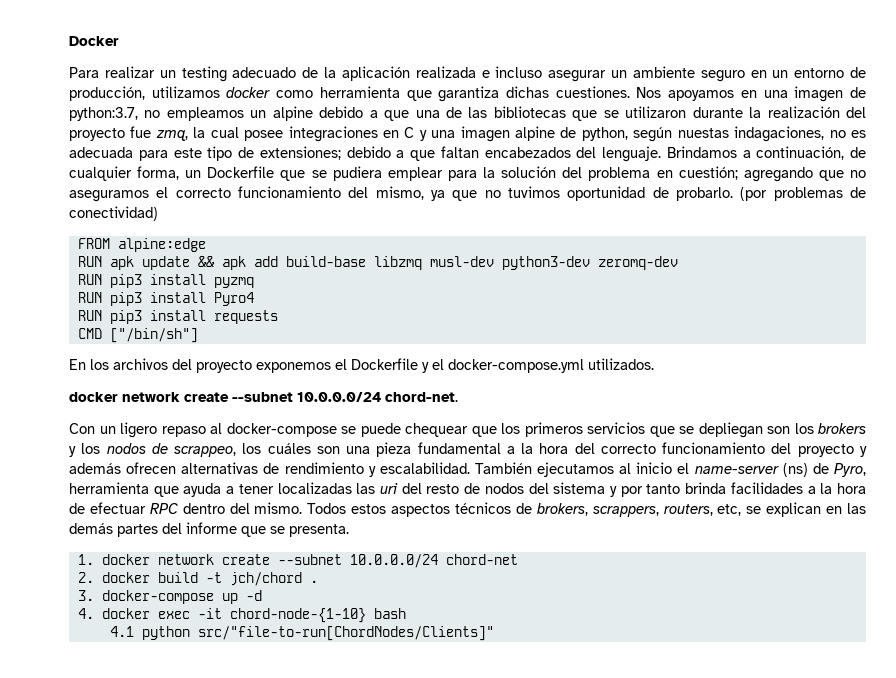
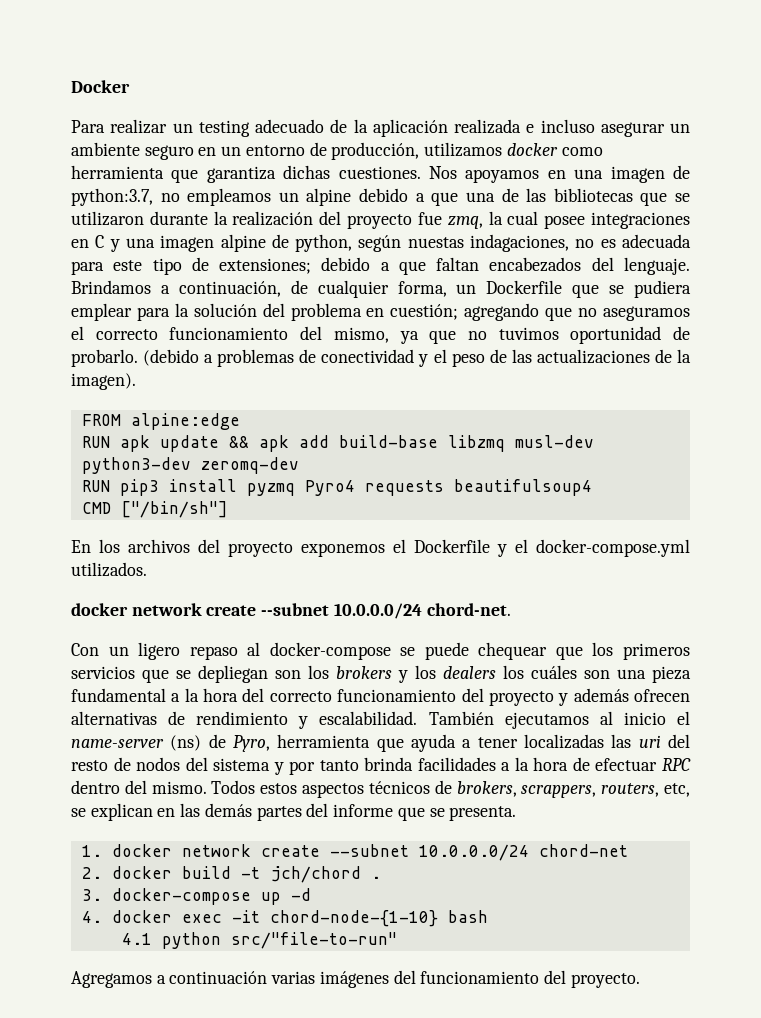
- (por problemas de conectividad)
+ (debido a problemas de conectividad y el peso de las actualizaciones de la imagen).
- RUN pip3 install pyzmq
- RUN pip3 install Pyro4
- RUN pip3 install requests
+ RUN pip3 install pyzmq Pyro4 requests beautifulsoup4
- Con un ligero repaso al docker-compose se puede chequear que los primeros servicios que se depliegan son los brokers y los nodos de scrappeo, los cuáles son una pieza fundamental a la hora del correcto funcionamiento del proyecto y además ofrecen alternativas de rendimiento y escalabilidad.
+ Con un ligero repaso al docker-compose se puede chequear que los primeros servicios que se depliegan son los brokers y los dealers los cuáles son una pieza fundamental a la hora del correcto funcionamiento del proyecto y además ofrecen alternativas de rendimiento y escalabilidad.
- 4.1 python src/"file-to-run[ChordNodes/Clients]"
+ 4.1 python src/"file-to-run"
+ Agregamos a continuación varias imágenes del funcionamiento del proyecto.

